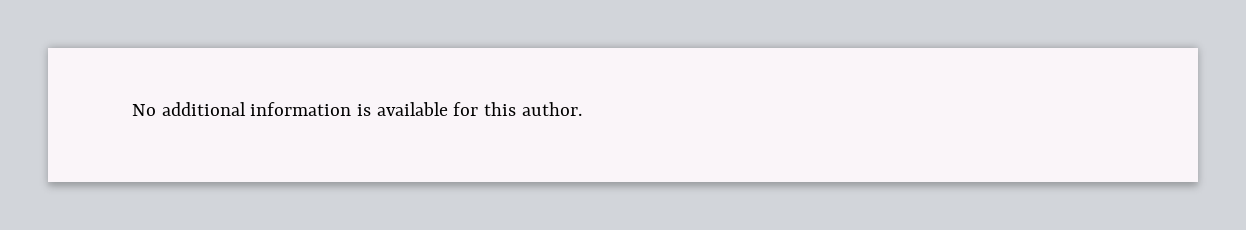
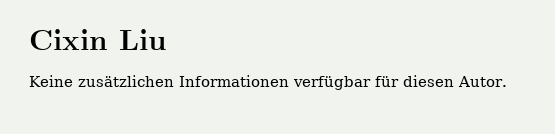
- No additional information is available for this author.
+ Cixin Liu
+ Keine zusätzlichen Informationen verfügbar für diesen Autor.

